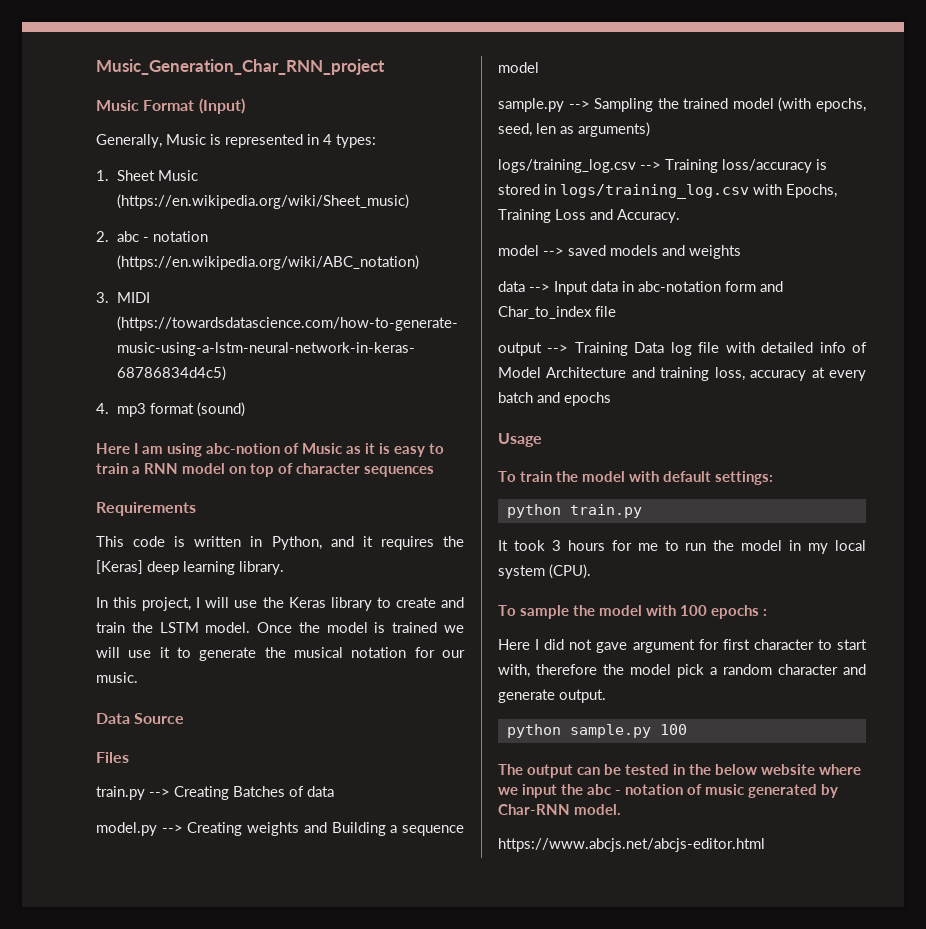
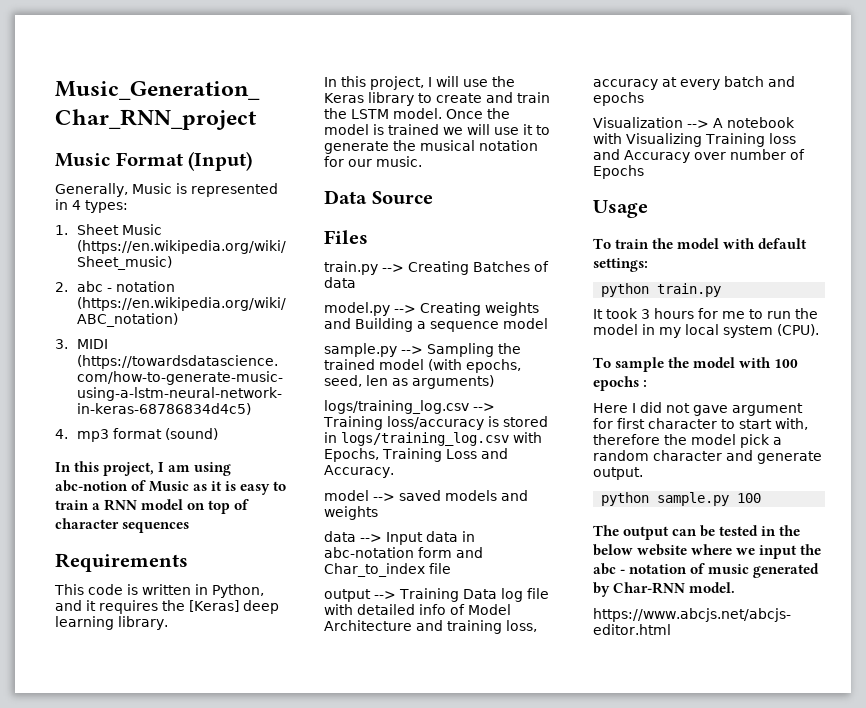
- Here I am using abc-notion of Music as it is easy to train a RNN model on top of character sequences
+ In this project, I am using abc-notion of Music as it is easy to train a RNN model on top of character sequences
+ Visualization --> A notebook with Visualizing Training loss and Accuracy over number of Epochs

